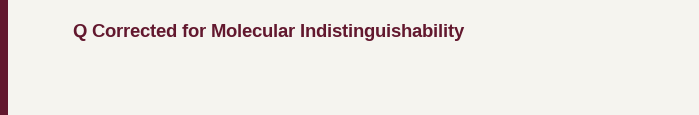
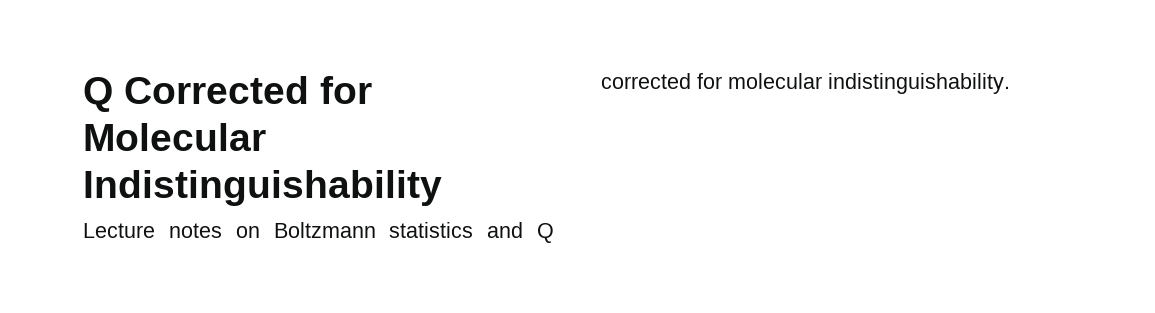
+ Lecture notes on Boltzmann statistics and Q corrected for molecular indistinguishability.

